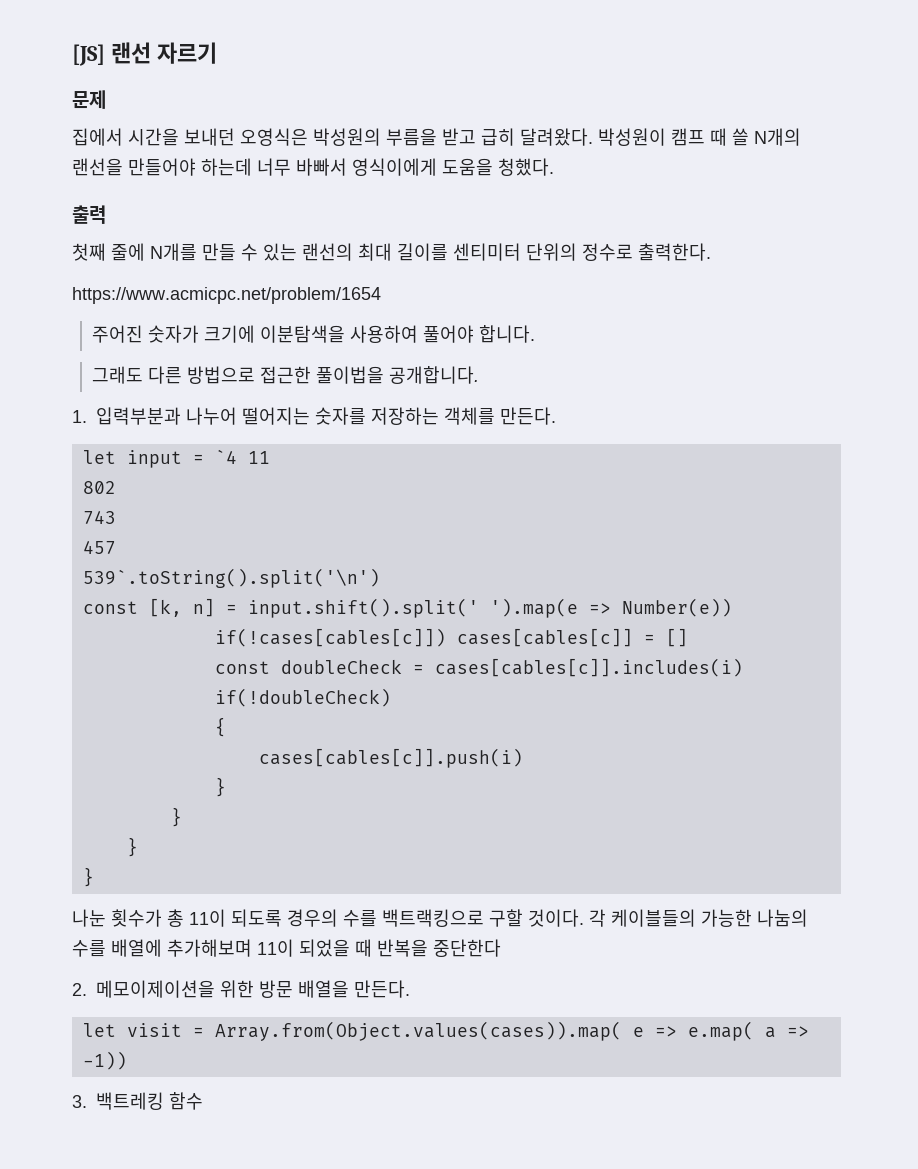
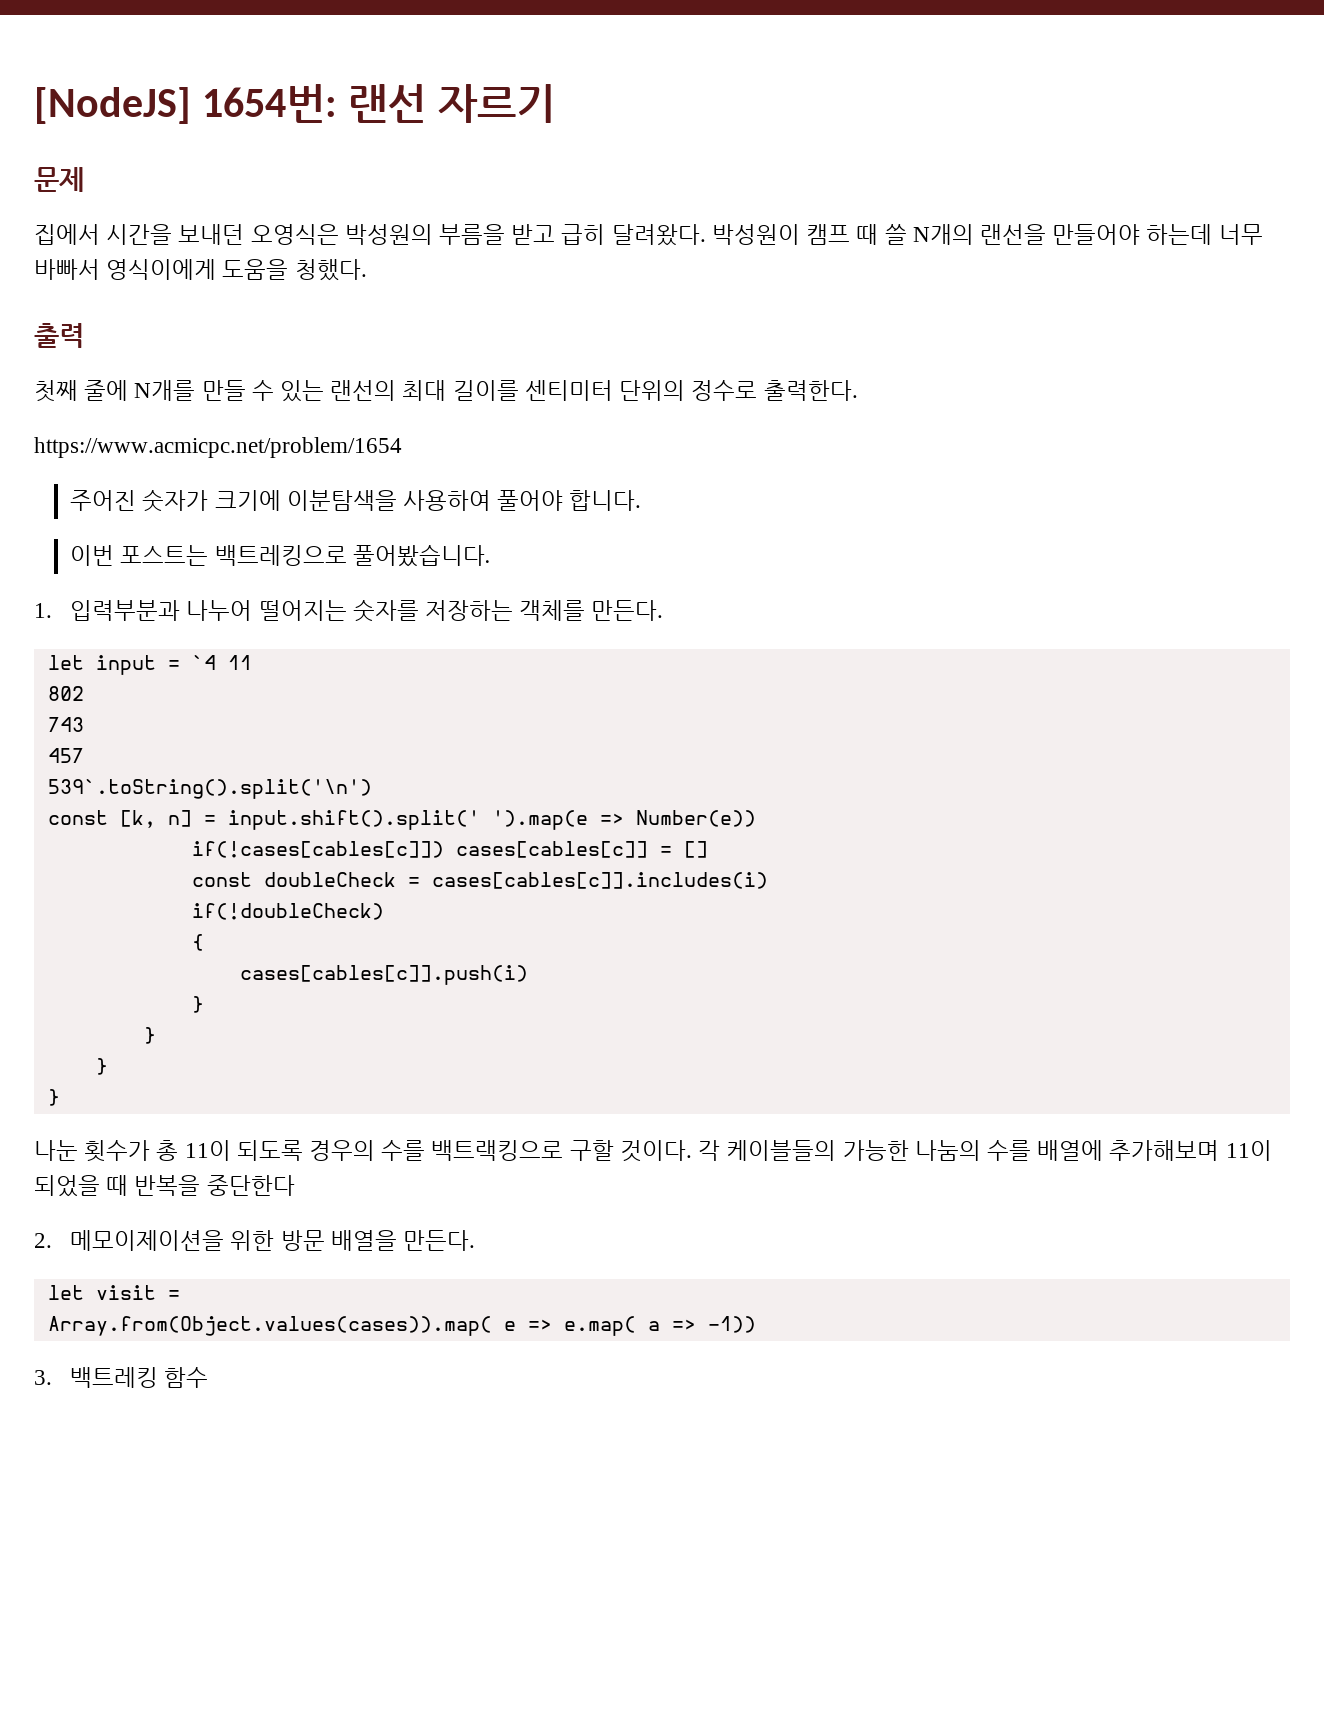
- [JS] 랜선 자르기
+ [NodeJS] 1654번: 랜선 자르기
- 그래도 다른 방법으로 접근한 풀이법을 공개합니다.
+ 이번 포스트는 백트레킹으로 풀어봤습니다.
- let visit = Array.from(Object.values(cases)).map( e => e.map( a => -1))
+ let visit =
+ Array.from(Object.values(cases)).map( e => e.map( a => -1))

